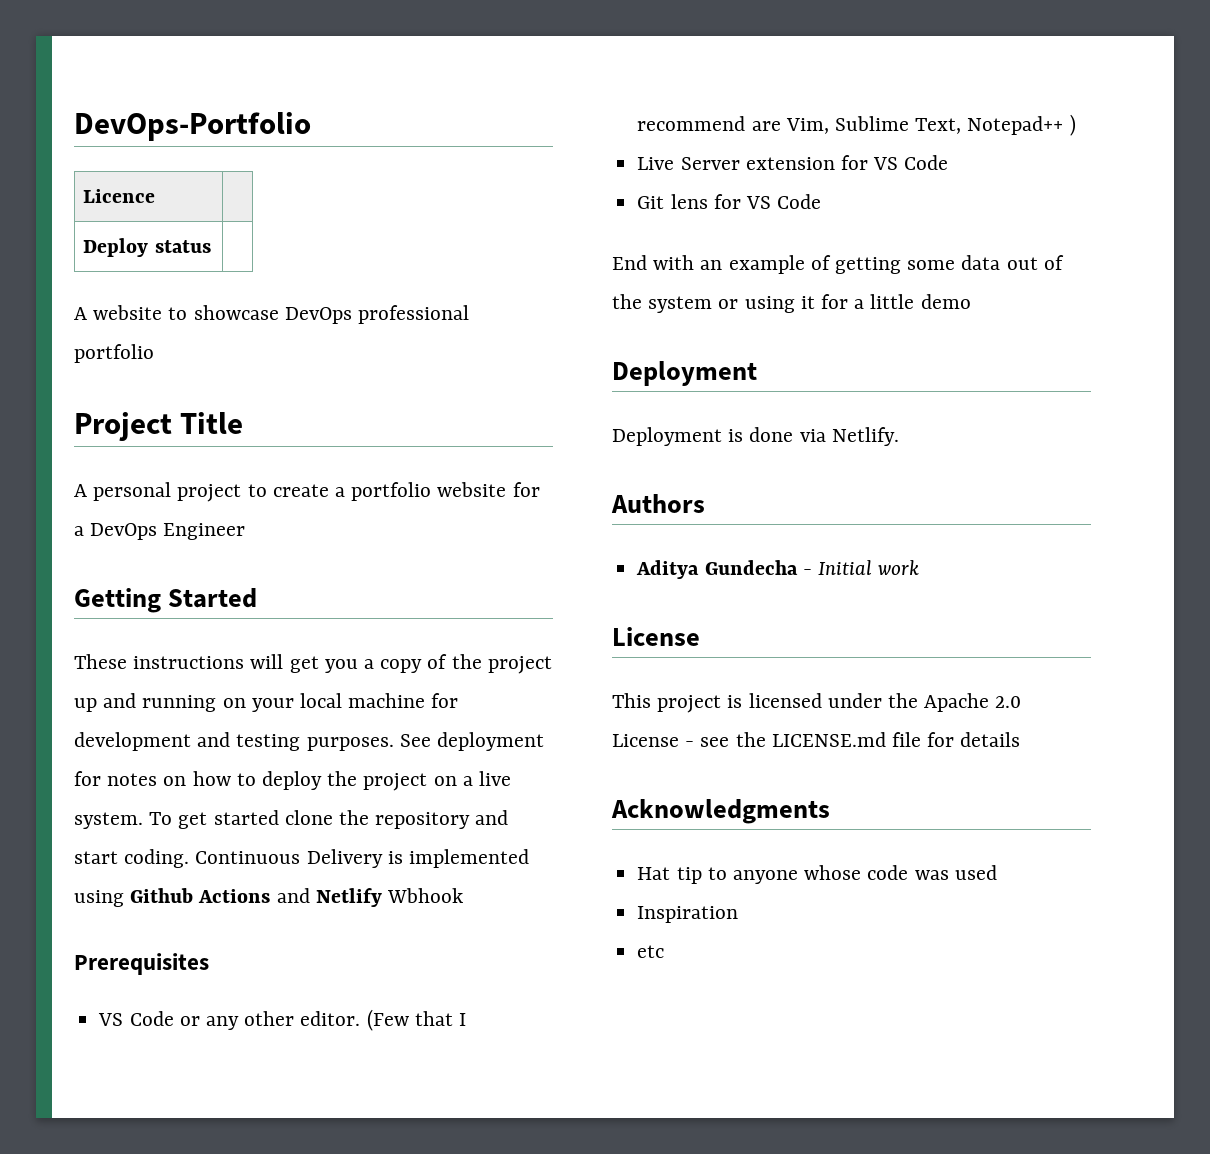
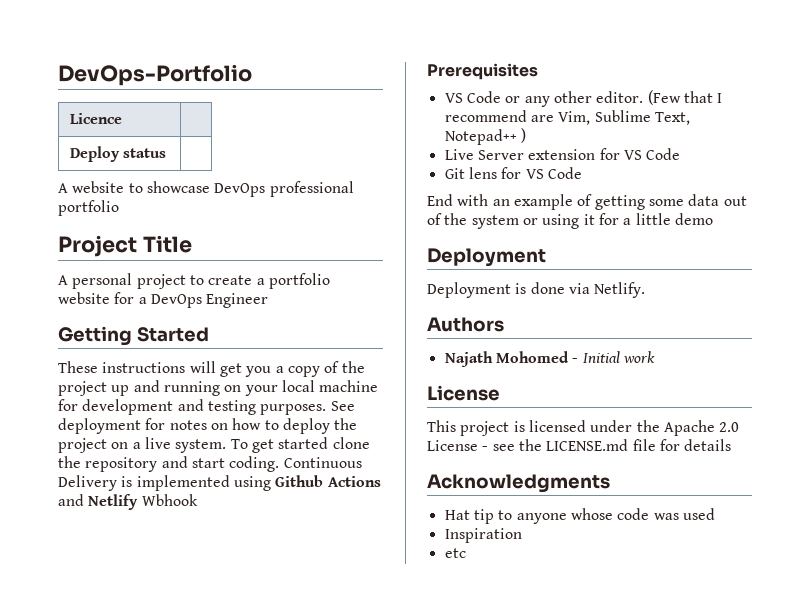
- Aditya Gundecha - Initial work
+ Najath Mohomed - Initial work

